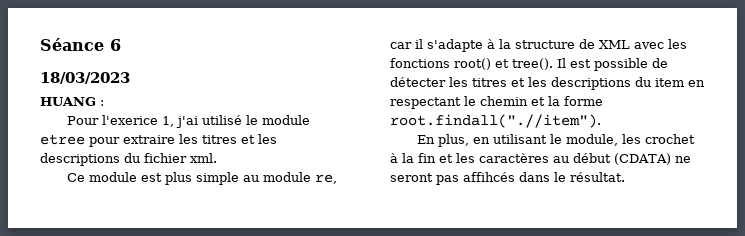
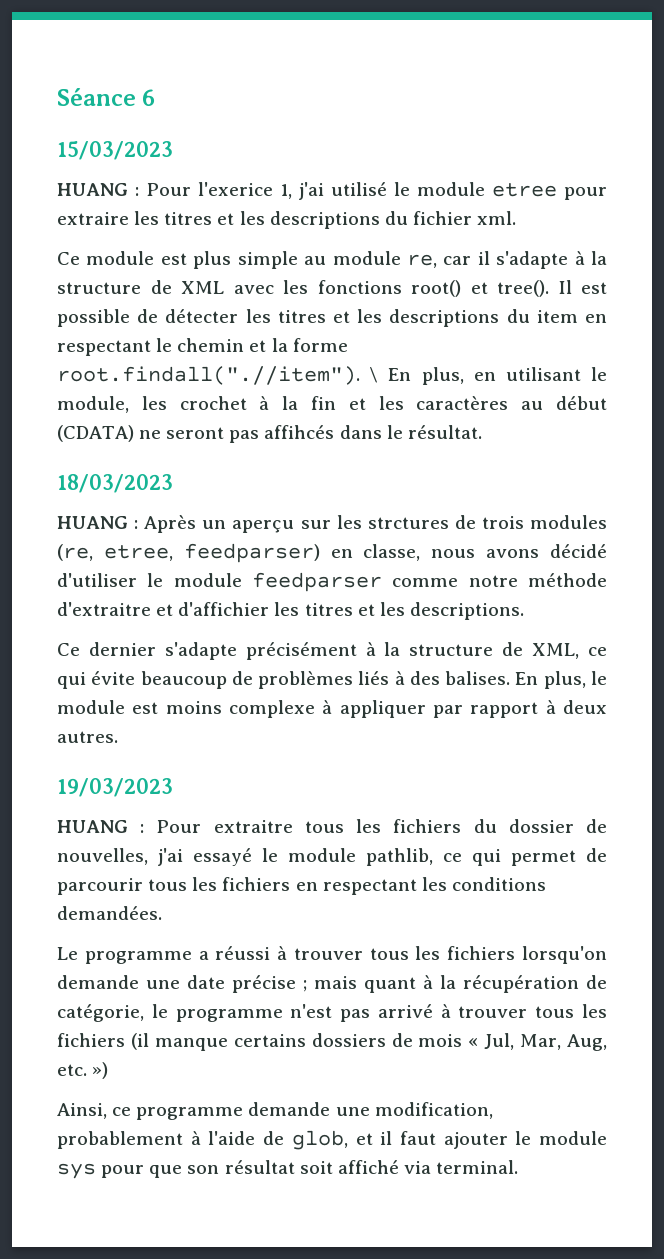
- 18/03/2023
- HUANG :
- Pour l'exerice 1, j'ai utilisé le module etree pour extraire les titres et les descriptions du fichier xml.
+ 15/03/2023
+ HUANG : Pour l'exerice 1, j'ai utilisé le module etree pour extraire les titres et les descriptions du fichier xml.
- Il est possible de détecter les titres et les descriptions du item en respectant le chemin et la forme root.findall(".//item").
- En plus, en utilisant le module, les crochet à la fin et les caractères au début (CDATA) ne seront pas affihcés dans le résultat.
+ Il est possible de détecter les titres et les descriptions du item en respectant le chemin et la forme root.findall(".//item"). \ En plus, en utilisant le module, les crochet à la fin et les caractères au début (CDATA) ne seront pas affihcés dans le résultat.
+ 18/03/2023
+ HUANG : Après un aperçu sur les strctures de trois modules (re, etree, feedparser) en classe, nous avons décidé d'utiliser le module feedparser comme notre méthode d'extraitre et d'affichier les titres et les descriptions.
+ Ce dernier s'adapte précisément à la structure de XML, ce qui évite beaucoup de problèmes liés à des balises. En plus, le module est moins complexe à appliquer par rapport à deux autres.
+ 19/03/2023
+ HUANG : Pour extraitre tous les fichiers du dossier de nouvelles, j'ai essayé le module pathlib, ce qui permet de parcourir tous les fichiers en respectant les conditions demandées.
+ Le programme a réussi à trouver tous les fichiers lorsqu'on demande une date précise ; mais quant à la récupération de catégorie, le programme n'est pas arrivé à trouver tous les fichiers (il manque certains dossiers de mois « Jul, Mar, Aug, etc. »)
+ Ainsi, ce programme demande une modification, probablement à l'aide de glob, et il faut ajouter le module sys pour que son résultat soit affiché via terminal.

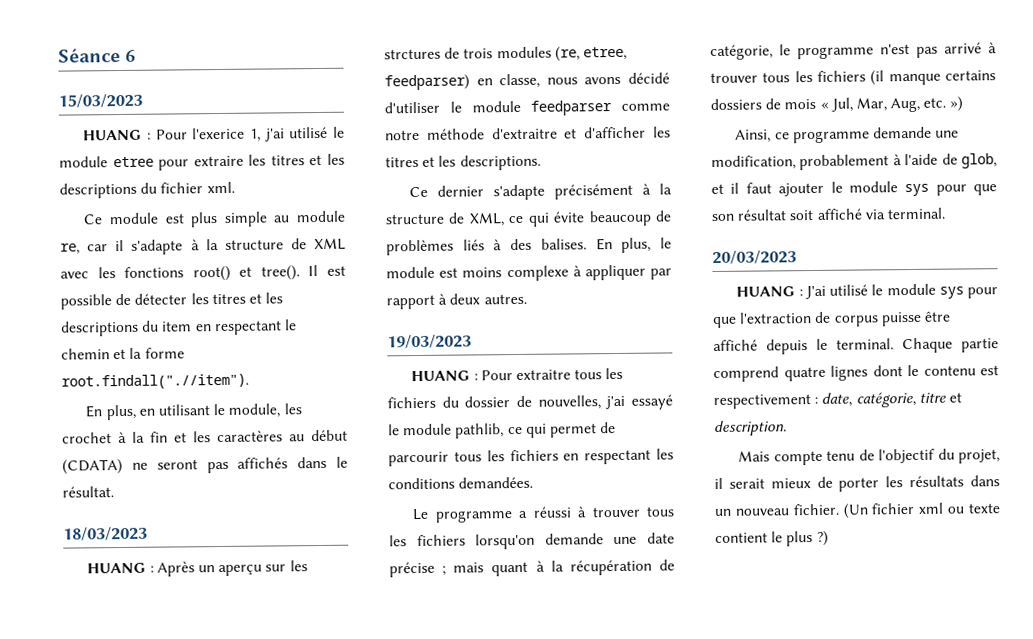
- Il est possible de détecter les titres et les descriptions du item en respectant le chemin et la forme root.findall(".//item"). \ En plus, en utilisant le module, les crochet à la fin et les caractères au début (CDATA) ne seront pas affihcés dans le résultat.
+ Il est possible de détecter les titres et les descriptions du item en respectant le chemin et la forme root.findall(".//item").
+ En plus, en utilisant le module, les crochet à la fin et les caractères au début (CDATA) ne seront pas affichés dans le résultat.
- HUANG : Après un aperçu sur les strctures de trois modules (re, etree, feedparser) en classe, nous avons décidé d'utiliser le module feedparser comme notre méthode d'extraitre et d'affichier les titres et les descriptions.
+ HUANG : Après un aperçu sur les strctures de trois modules (re, etree, feedparser) en classe, nous avons décidé d'utiliser le module feedparser comme notre méthode d'extraitre et d'afficher les titres et les descriptions.
+ 20/03/2023
+ HUANG : J'ai utilisé le module sys pour que l'extraction de corpus puisse être affiché depuis le terminal. Chaque partie comprend quatre lignes dont le contenu est respectivement : date, catégorie, titre et description.
+ Mais compte tenu de l'objectif du projet, il serait mieux de porter les résultats dans un nouveau fichier. (Un fichier xml ou texte contient le plus ?)

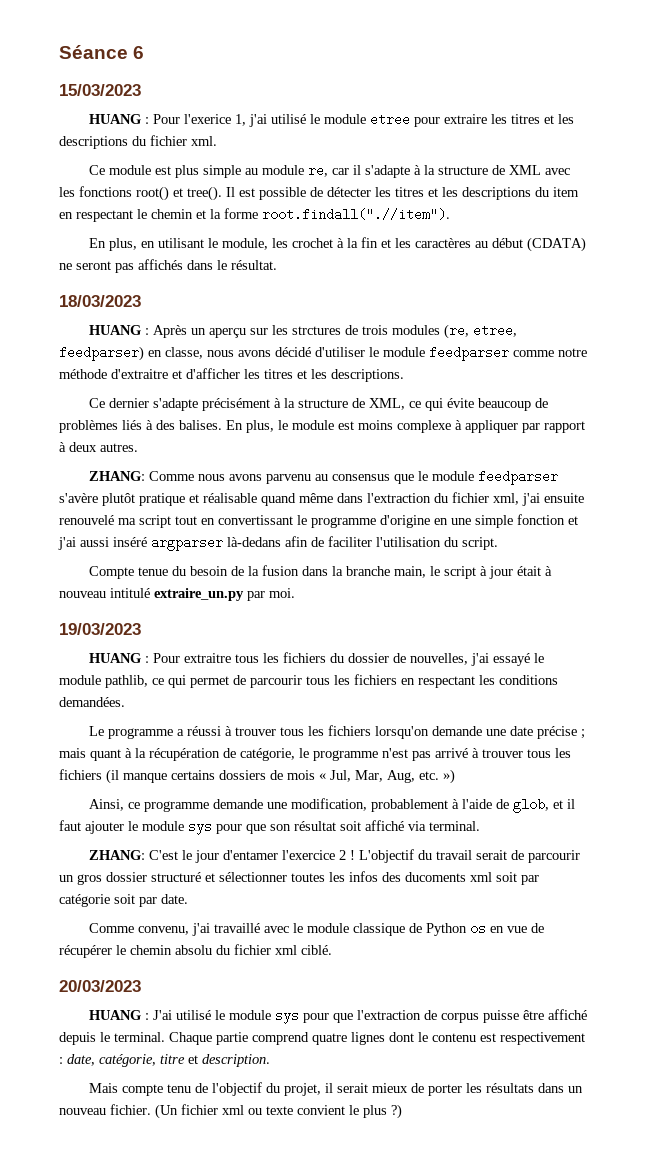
+ ZHANG: Comme nous avons parvenu au consensus que le module feedparser s'avère plutôt pratique et réalisable quand même dans l'extraction du fichier xml, j'ai ensuite renouvelé ma script tout en convertissant le programme d'origine en une simple fonction et j'ai aussi inséré argparser là-dedans afin de faciliter l'utilisation du script.
+ Compte tenue du besoin de la fusion dans la branche main, le script à jour était à nouveau intitulé extraire_un.py par moi.
+ ZHANG: C'est le jour d'entamer l'exercice 2 ! L'objectif du travail serait de parcourir un gros dossier structuré et sélectionner toutes les infos des ducoments xml soit par catégorie soit par date.
+ Comme convenu, j'ai travaillé avec le module classique de Python os en vue de récupérer le chemin absolu du fichier xml ciblé.
- (Un fichier xml ou texte contient le plus ?)
+ (Un fichier xml ou texte convient le plus ?)

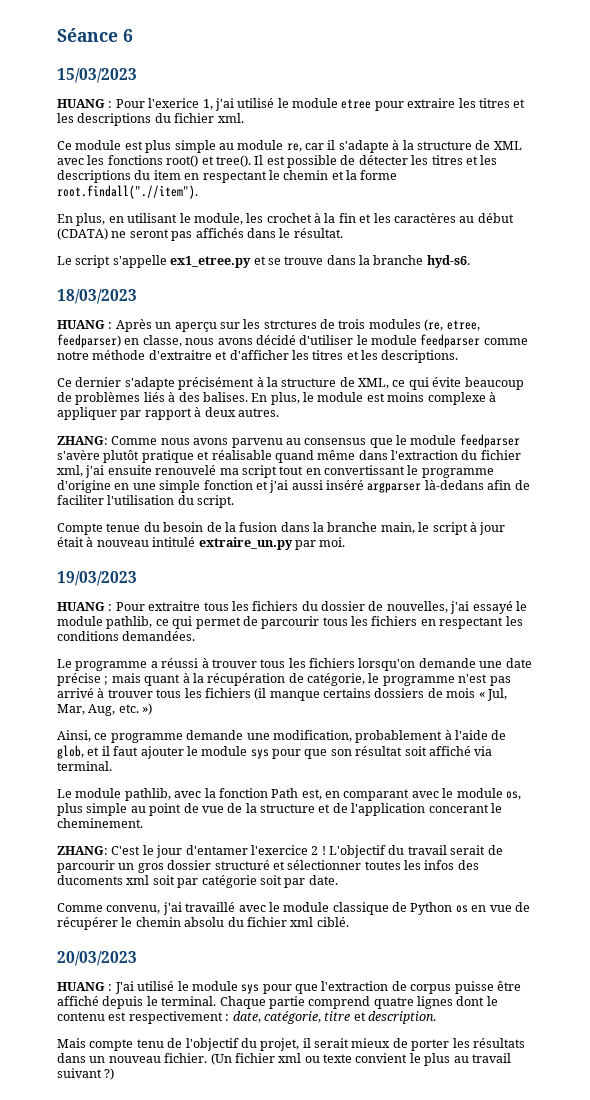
+ Le script s'appelle ex1_etree.py et se trouve dans la branche hyd-s6.
+ Le module pathlib, avec la fonction Path est, en comparant avec le module os, plus simple au point de vue de la structure et de l'application concerant le cheminement.
- (Un fichier xml ou texte convient le plus ?)
+ (Un fichier xml ou texte convient le plus au travail suivant ?)

